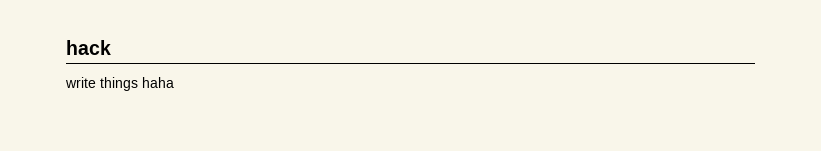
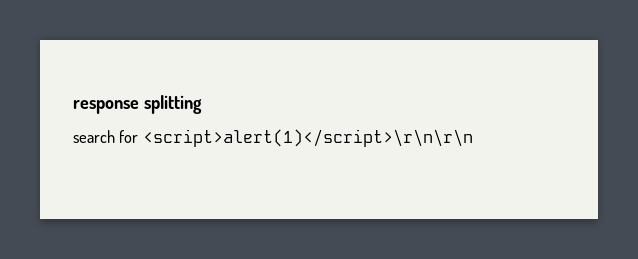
- hack
- write things haha
+ response splitting
+ search for <script>alert(1)</script>\r\n\r\n

